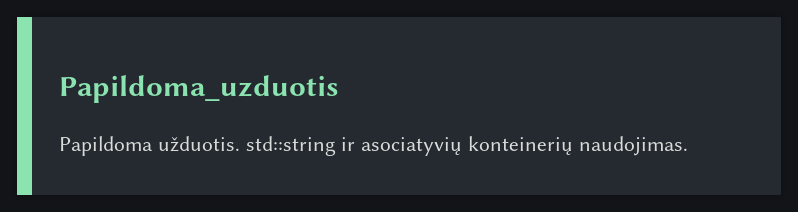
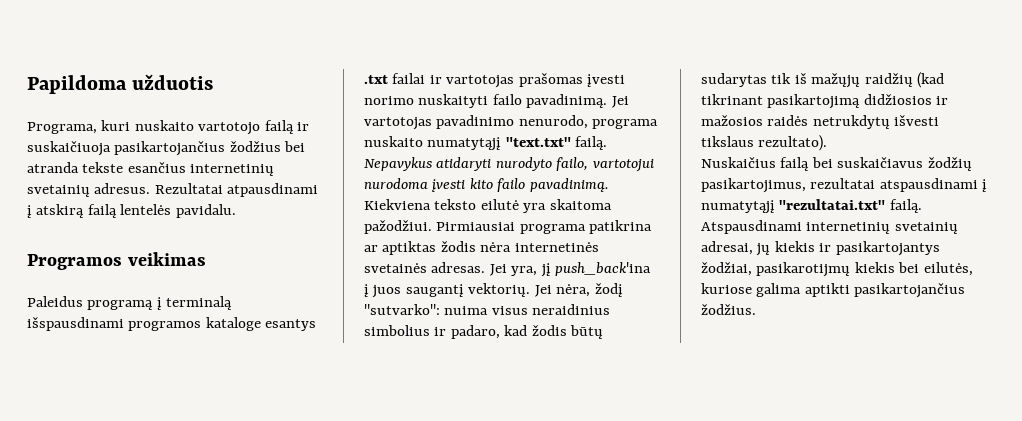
- Papildoma_uzduotis
- Papildoma užduotis. std::string ir asociatyvių konteinerių naudojimas.
+ Papildoma užduotis
+ Programa, kuri nuskaito vartotojo failą ir suskaičiuoja pasikartojančius žodžius bei atranda tekste esančius internetinių svetainių adresus. Rezultatai atpausdinami į atskirą failą lentelės pavidalu.
+ Programos veikimas
+ Paleidus programą į terminalą išspausdinami programos kataloge esantys .txt failai ir vartotojas prašomas įvesti norimo nuskaityti failo pavadinimą. Jei vartotojas pavadinimo nenurodo, programa nuskaito numatytąjį "text.txt" failą. Nepavykus atidaryti nurodyto failo, vartotojui nurodoma įvesti kito failo pavadinimą. Kiekviena teksto eilutė yra skaitoma pažodžiui. Pirmiausiai programa patikrina ar aptiktas žodis nėra internetinės svetainės adresas. Jei yra, jį push_back'ina į juos saugantį vektorių. Jei nėra, žodį "sutvarko": nuima visus neraidinius simbolius ir padaro, kad žodis būtų sudarytas tik iš mažųjų raidžių (kad tikrinant pasikartojimą didžiosios ir mažosios raidės netrukdytų išvesti tikslaus rezultato).
+ Nuskaičius failą bei suskaičiavus žodžių pasikartojimus, rezultatai atspausdinami į numatytąjį "rezultatai.txt" failą. Atspausdinami internetinių svetainių adresai, jų kiekis ir pasikartojantys žodžiai, pasikarotijmų kiekis bei eilutės, kuriose galima aptikti pasikartojančius žodžius.

